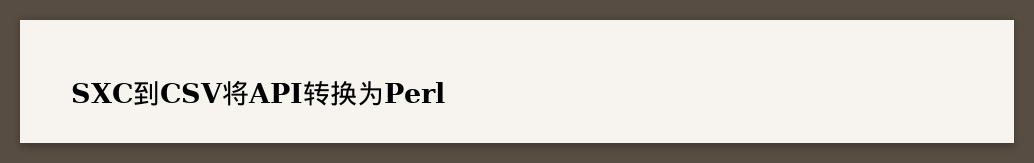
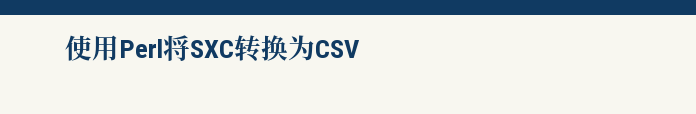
- SXC到CSV将API转换为Perl
+ 使用Perl将SXC转换为CSV

